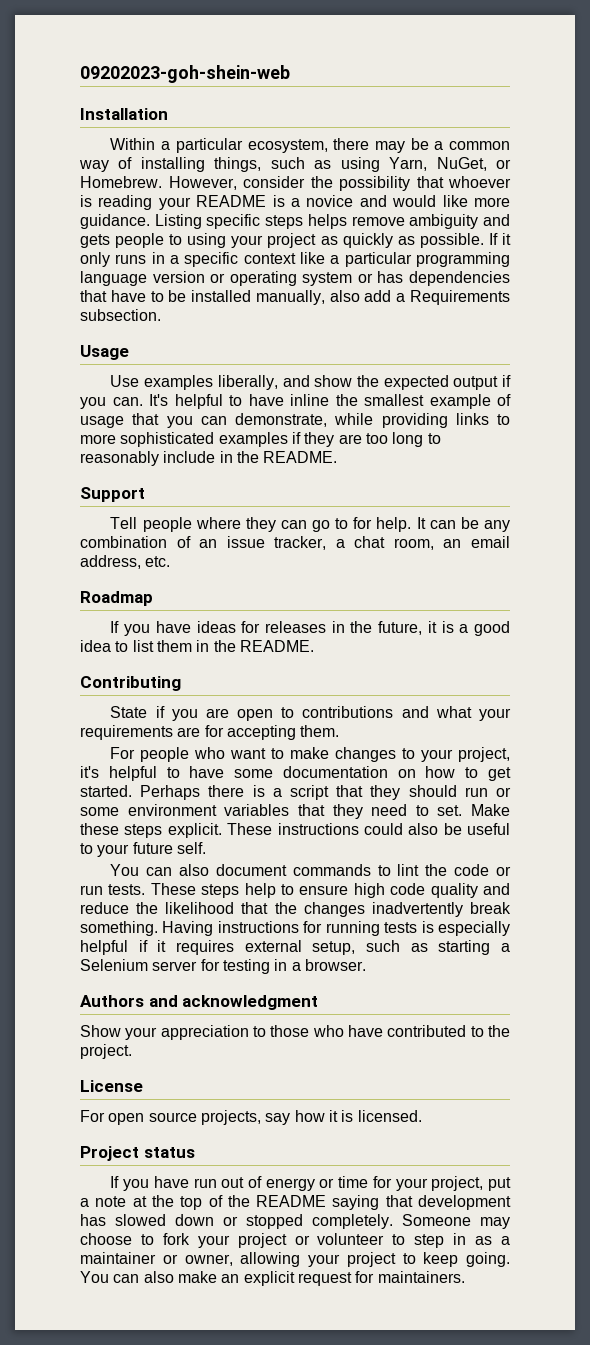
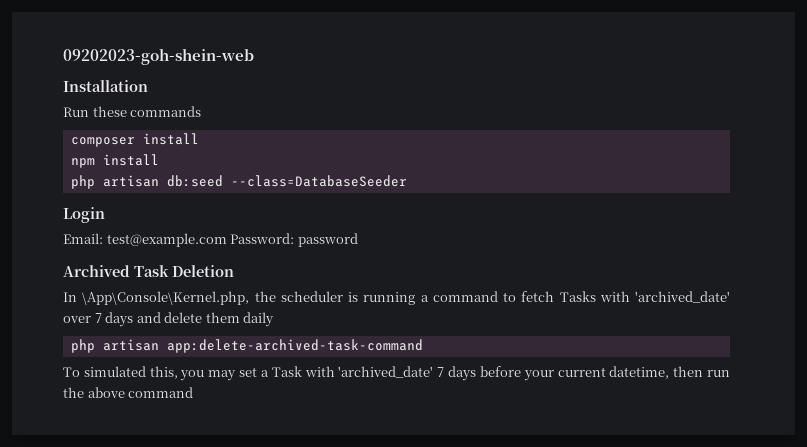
- Within a particular ecosystem, there may be a common way of installing things, such as using Yarn, NuGet, or Homebrew. However, consider the possibility that whoever is reading your README is a novice and would like more guidance. Listing specific steps helps remove ambiguity and gets people to using your project as quickly as possible. If it only runs in a specific context like a particular programming language version or operating system or has dependencies that have to be installed manually, also add a Requirements subsection.
- Usage
- Use examples liberally, and show the expected output if you can. It's helpful to have inline the smallest example of usage that you can demonstrate, while providing links to more sophisticated examples if they are too long to reasonably include in the README.
- Support
- Tell people where they can go to for help. It can be any combination of an issue tracker, a chat room, an email address, etc.
- Roadmap
- If you have ideas for releases in the future, it is a good idea to list them in the README.
- Contributing
- State if you are open to contributions and what your requirements are for accepting them.
- For people who want to make changes to your project, it's helpful to have some documentation on how to get started. Perhaps there is a script that they should run or some environment variables that they need to set. Make these steps explicit. These instructions could also be useful to your future self.
- You can also document commands to lint the code or run tests. These steps help to ensure high code quality and reduce the likelihood that the changes inadvertently break something. Having instructions for running tests is especially helpful if it requires external setup, such as starting a Selenium server for testing in a browser.
- Authors and acknowledgment
- Show your appreciation to those who have contributed to the project.
- License
- For open source projects, say how it is licensed.
- Project status
- If you have run out of energy or time for your project, put a note at the top of the README saying that development has slowed down or stopped completely. Someone may choose to fork your project or volunteer to step in as a maintainer or owner, allowing your project to keep going. You can also make an explicit request for maintainers.
+ Run these commands
+ composer install
+ npm install
+ php artisan db:seed --class=DatabaseSeeder
+ Login
+ Email: test@example.com Password: password
+ Archived Task Deletion
+ In \App\Console\Kernel.php, the scheduler is running a command to fetch Tasks with 'archived_date' over 7 days and delete them daily
+ php artisan app:delete-archived-task-command
+ To simulated this, you may set a Task with 'archived_date' 7 days before your current datetime, then run the above command

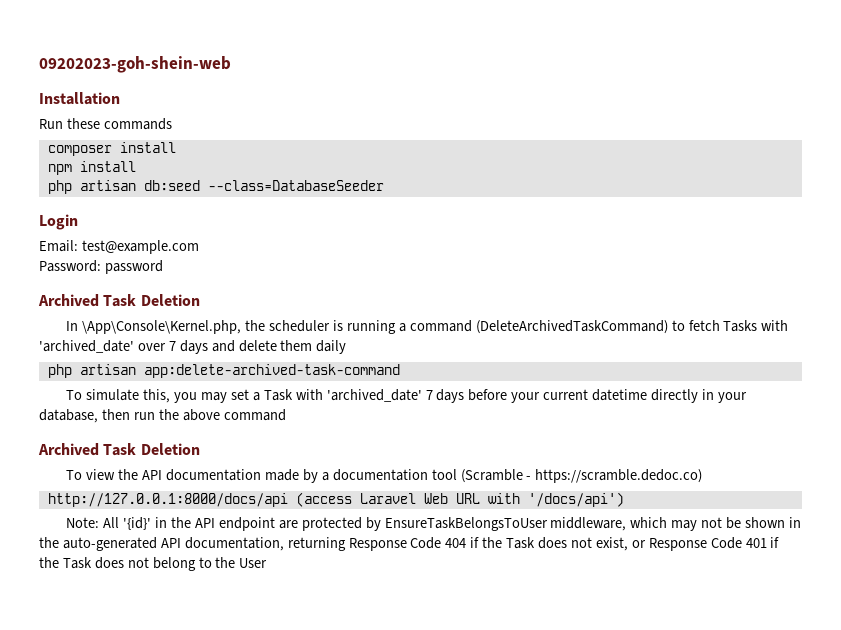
- Email: test@example.com Password: password
+ Email: test@example.com
+ Password: password
- In \App\Console\Kernel.php, the scheduler is running a command to fetch Tasks with 'archived_date' over 7 days and delete them daily
+ In \App\Console\Kernel.php, the scheduler is running a command (DeleteArchivedTaskCommand) to fetch Tasks with 'archived_date' over 7 days and delete them daily
- To simulated this, you may set a Task with 'archived_date' 7 days before your current datetime, then run the above command
+ To simulate this, you may set a Task with 'archived_date' 7 days before your current datetime directly in your database, then run the above command
+ Archived Task Deletion
+ To view the API documentation made by a documentation tool (Scramble - https://scramble.dedoc.co)
+ http://127.0.0.1:8000/docs/api (access Laravel Web URL with '/docs/api')
+ Note: All '{id}' in the API endpoint are protected by EnsureTaskBelongsToUser middleware, which may not be shown in the auto-generated API documentation, returning Response Code 404 if the Task does not exist, or Response Code 401 if the Task does not belong to the User

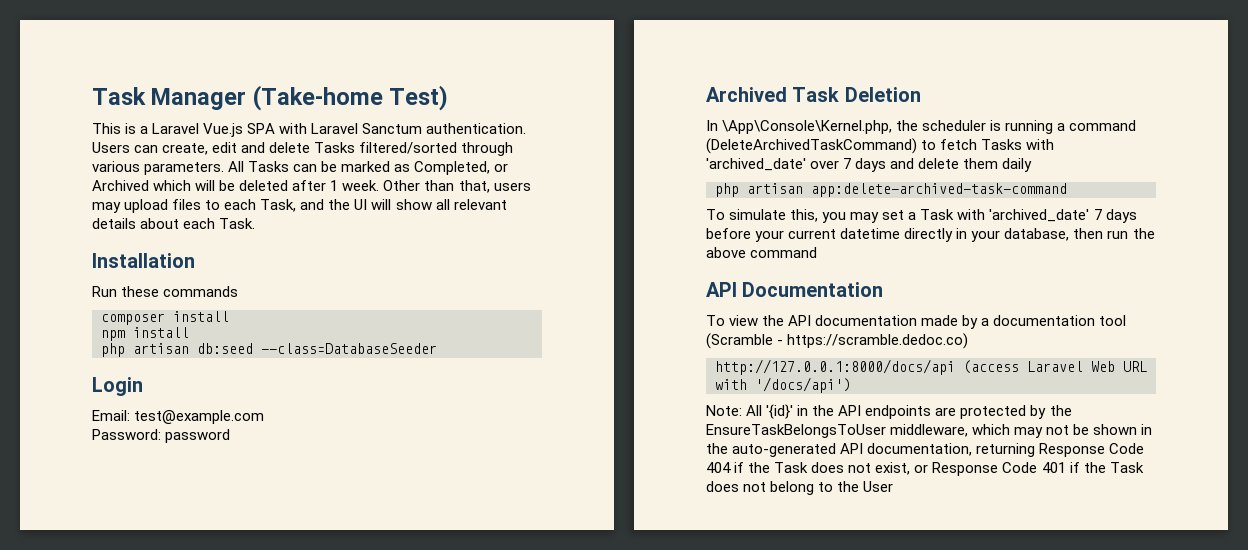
- 09202023-goh-shein-web
+ Task Manager (Take-home Test)
+ This is a Laravel Vue.js SPA with Laravel Sanctum authentication. Users can create, edit and delete Tasks filtered/sorted through various parameters. All Tasks can be marked as Completed, or Archived which will be deleted after 1 week. Other than that, users may upload files to each Task, and the UI will show all relevant details about each Task.
  To simulate this, you may set a Task with 'archived_date' 7 days before your current datetime directly in your database, then run the above command
- Archived Task Deletion
+ API Documentation
- Note: All '{id}' in the API endpoint are protected by EnsureTaskBelongsToUser middleware, which may not be shown in the auto-generated API documentation, returning Response Code 404 if the Task does not exist, or Response Code 401 if the Task does not belong to the User
+ Note: All '{id}' in the API endpoints are protected by the EnsureTaskBelongsToUser middleware, which may not be shown in the auto-generated API documentation, returning Response Code 404 if the Task does not exist, or Response Code 401 if the Task does not belong to the User

